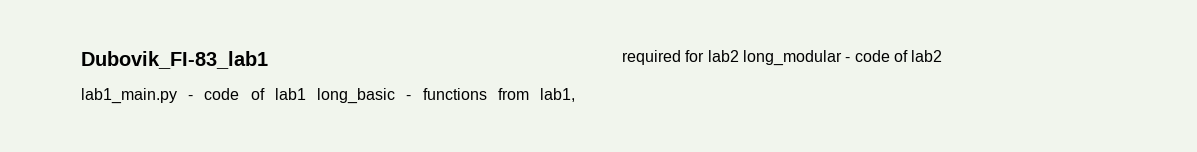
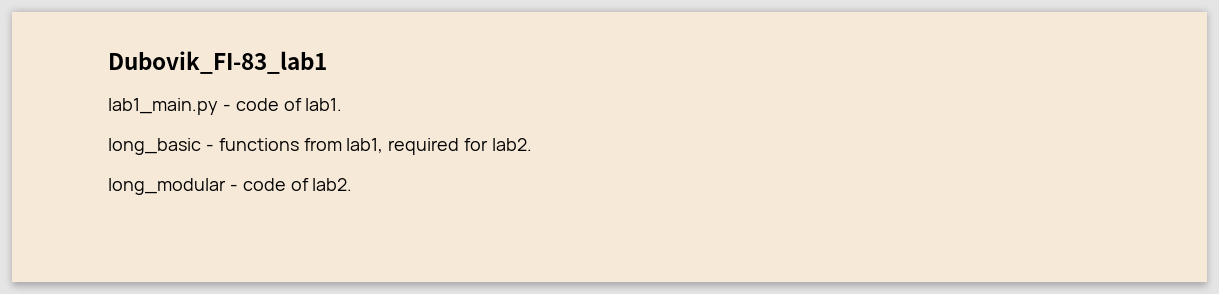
- lab1_main.py - code of lab1 long_basic - functions from lab1, required for lab2 long_modular - code of lab2
+ lab1_main.py - code of lab1.
+ long_basic - functions from lab1, required for lab2.
+ long_modular - code of lab2.

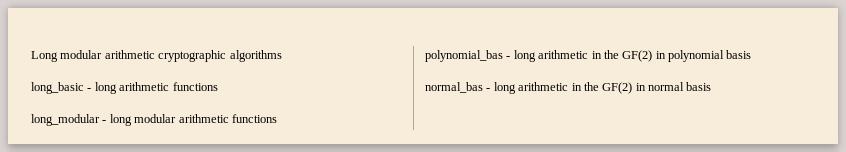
- Dubovik_FI-83_lab1
- lab1_main.py - code of lab1.
+ Long modular arithmetic cryptographic algorithms
- long_basic - functions from lab1, required for lab2.
- long_modular - code of lab2.
+ long_basic - long arithmetic functions
+ long_modular - long modular arithmetic functions
+ polynomial_bas - long arithmetic in the GF(2) in polynomial basis
+ normal_bas - long arithmetic in the GF(2) in normal basis

